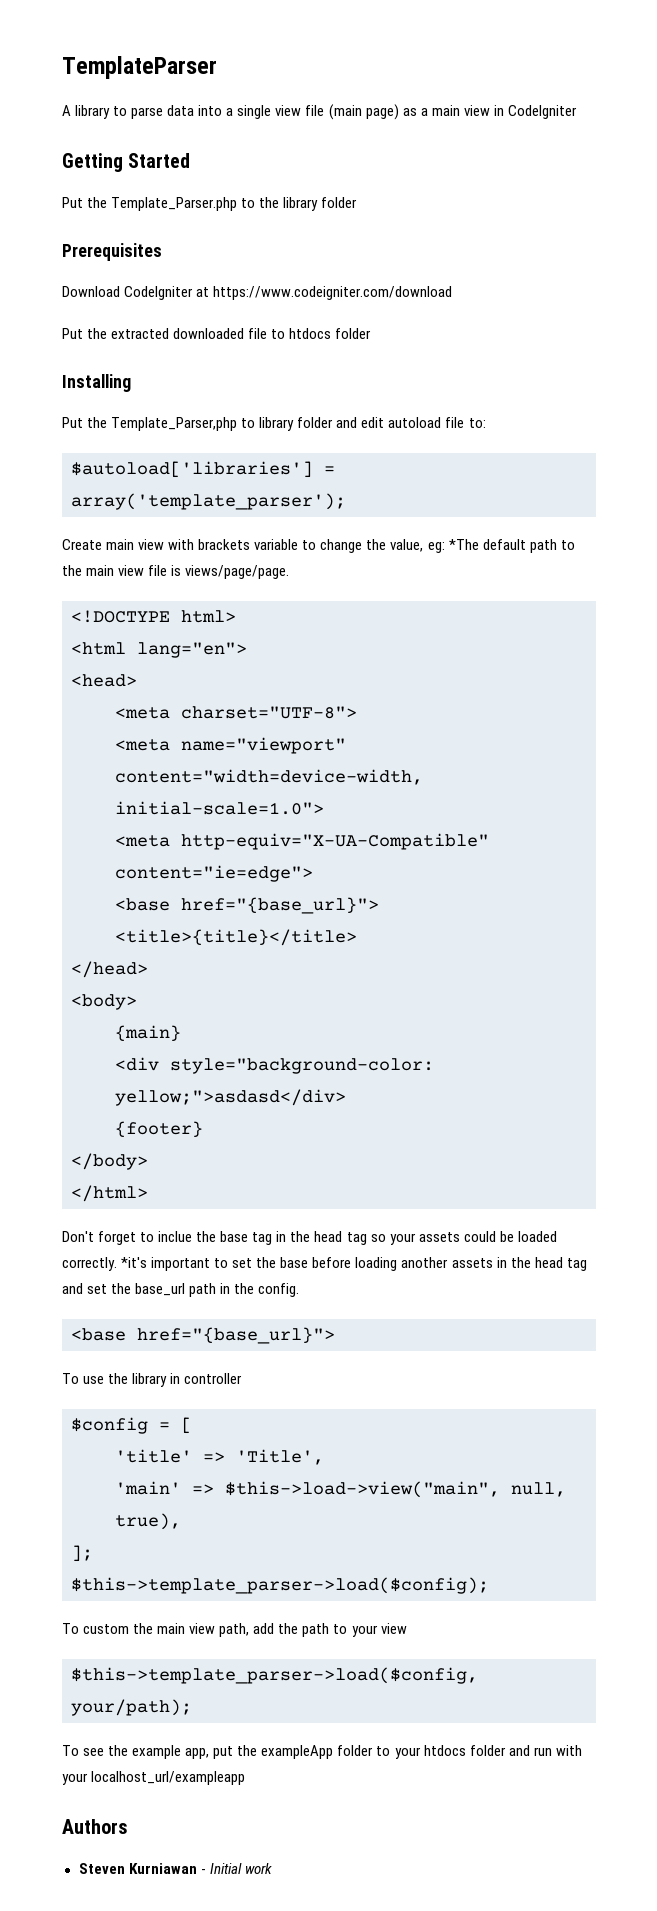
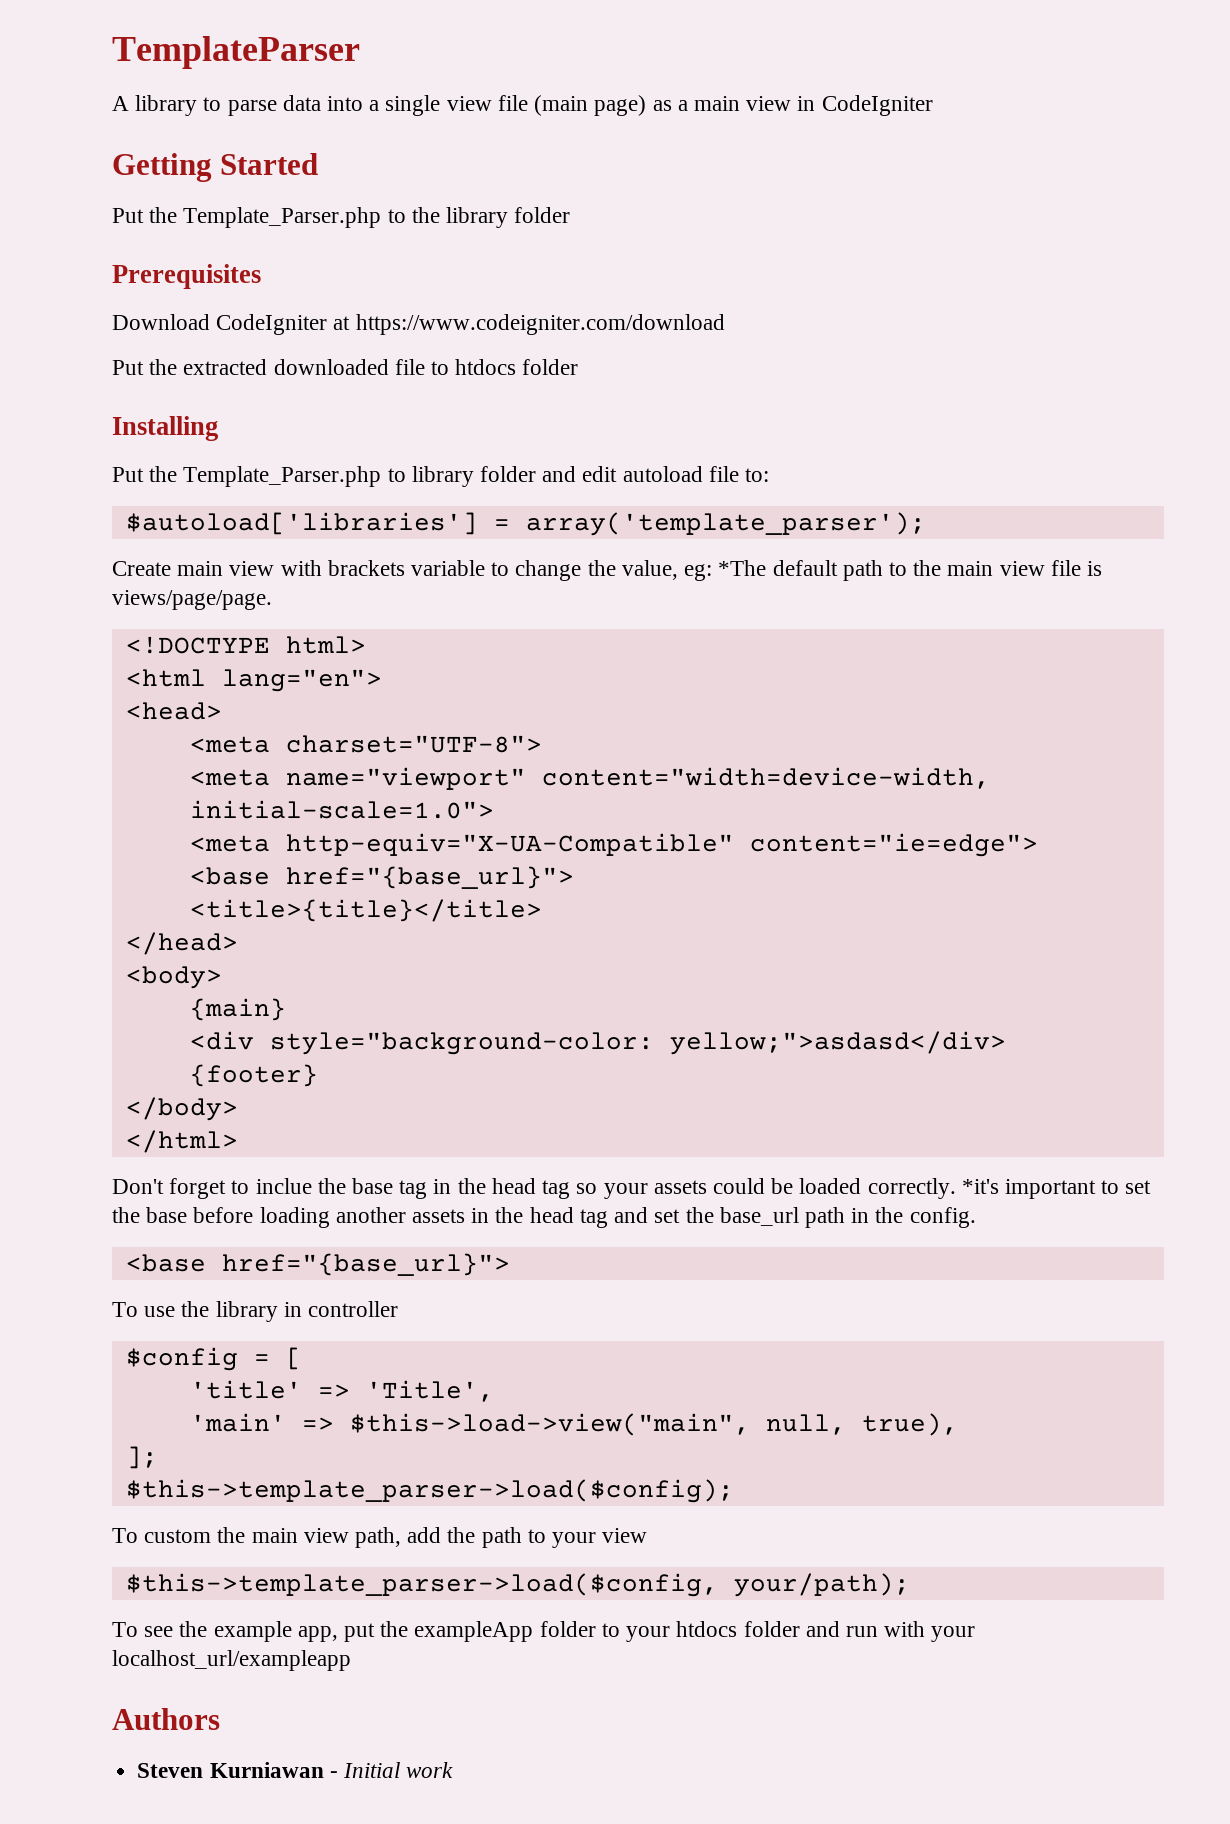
- Put the Template_Parser,php to library folder and edit autoload file to:
+ Put the Template_Parser.php to library folder and edit autoload file to:

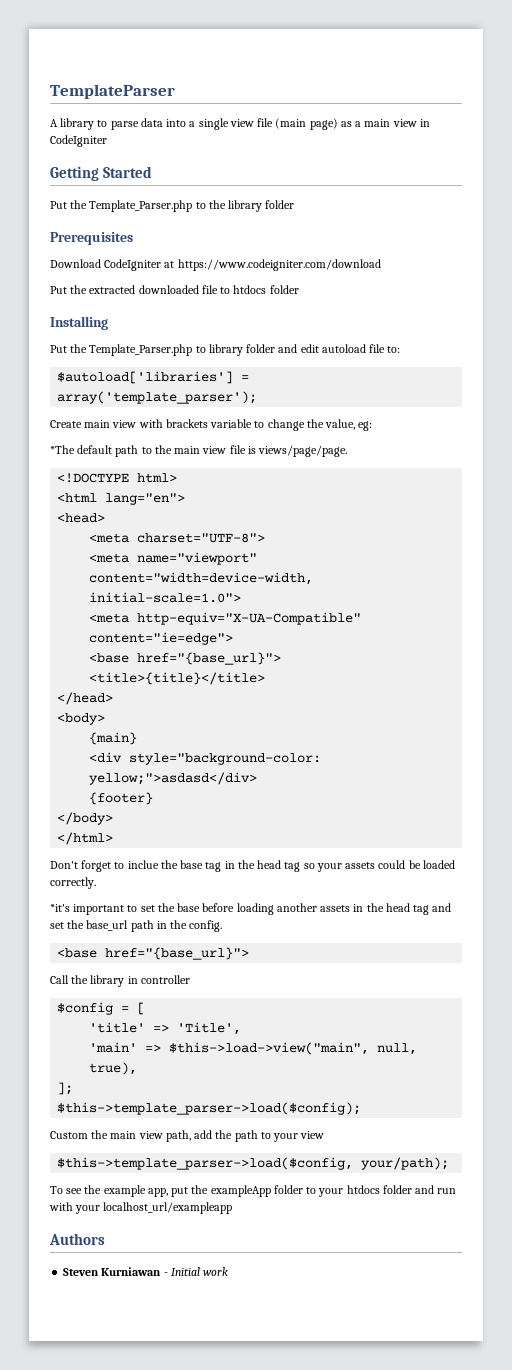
- Create main view with brackets variable to change the value, eg: *The default path to the main view file is views/page/page.
+ Create main view with brackets variable to change the value, eg:
+ *The default path to the main view file is views/page/page.
- Don't forget to inclue the base tag in the head tag so your assets could be loaded correctly. *it's important to set the base before loading another assets in the head tag and set the base_url path in the config.
+ Don't forget to inclue the base tag in the head tag so your assets could be loaded correctly.
+ *it's important to set the base before loading another assets in the head tag and set the base_url path in the config.
- To use the library in controller
+ Call the library in controller
- To custom the main view path, add the path to your view
+ Custom the main view path, add the path to your view

